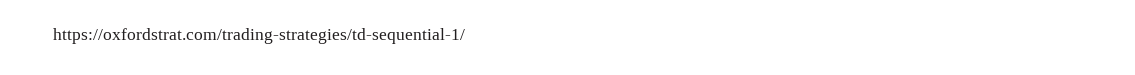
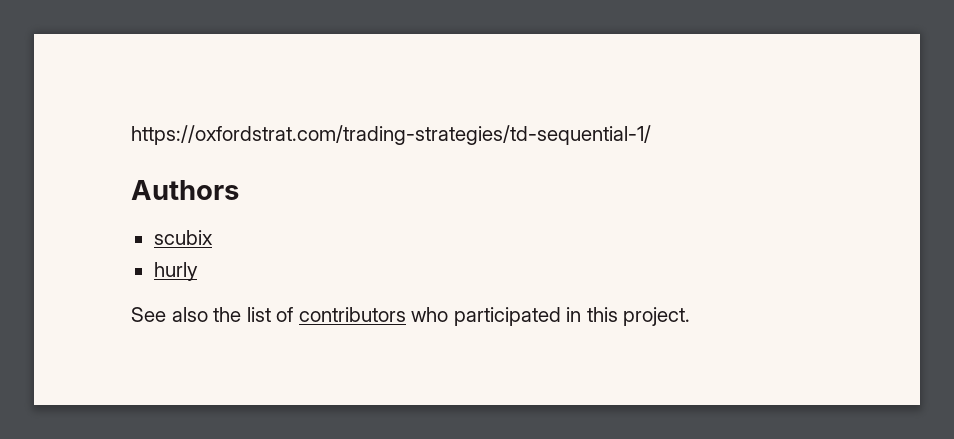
+ Authors
+ scubix
+ hurly
+ See also the list of contributors who participated in this project.

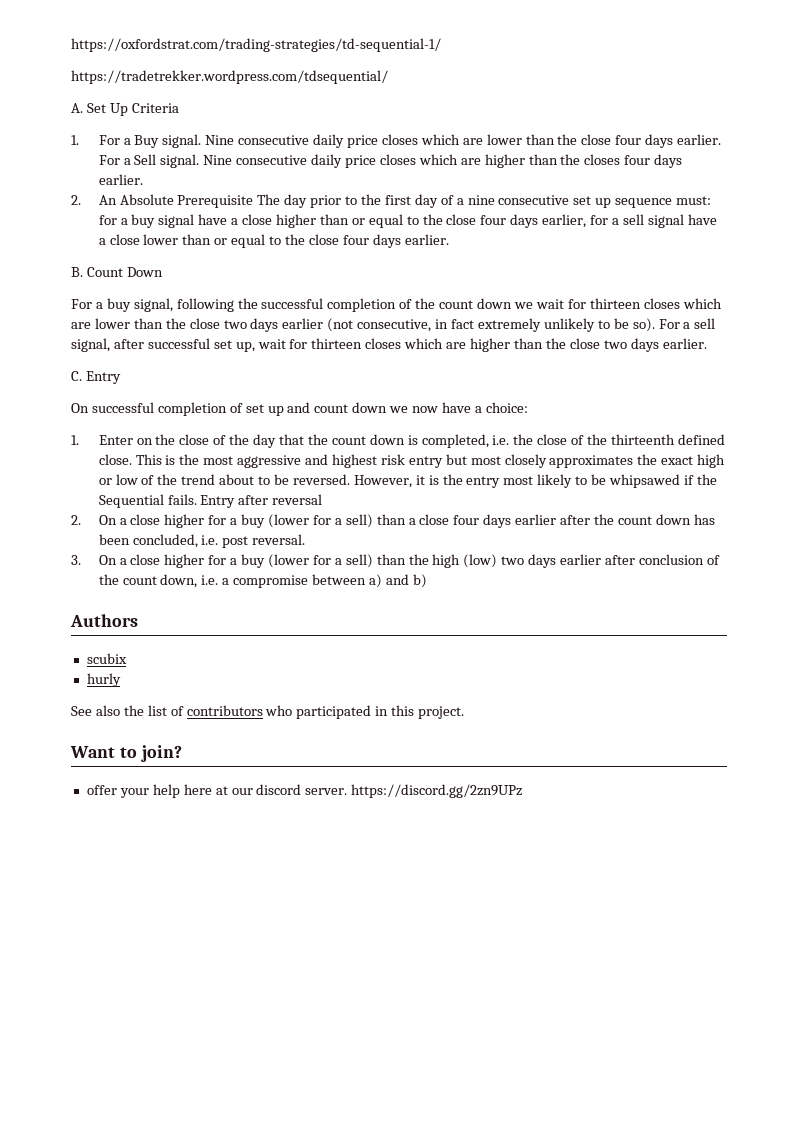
+ https://tradetrekker.wordpress.com/tdsequential/
+ A. Set Up Criteria
+ 1. For a Buy signal. Nine consecutive daily price closes which are lower than the close four days earlier. For a Sell signal. Nine consecutive daily price closes which are higher than the closes four days earlier.
+ 2. An Absolute Prerequisite The day prior to the first day of a nine consecutive set up sequence must: for a buy signal have a close higher than or equal to the close four days earlier, for a sell signal have a close lower than or equal to the close four days earlier.
+ B. Count Down
+ For a buy signal, following the successful completion of the count down we wait for thirteen closes which are lower than the close two days earlier (not consecutive, in fact extremely unlikely to be so). For a sell signal, after successful set up, wait for thirteen closes which are higher than the close two days earlier.
+ C. Entry
+ On successful completion of set up and count down we now have a choice:
+ 1. Enter on the close of the day that the count down is completed, i.e. the close of the thirteenth defined close. This is the most aggressive and highest risk entry but most closely approximates the exact high or low of the trend about to be reversed. However, it is the entry most likely to be whipsawed if the Sequential fails. Entry after reversal
+ 2. On a close higher for a buy (lower for a sell) than a close four days earlier after the count down has been concluded, i.e. post reversal.
+ 3. On a close higher for a buy (lower for a sell) than the high (low) two days earlier after conclusion of the count down, i.e. a compromise between a) and b)
+ Want to join?
+ offer your help here at our discord server. https://discord.gg/2zn9UPz

